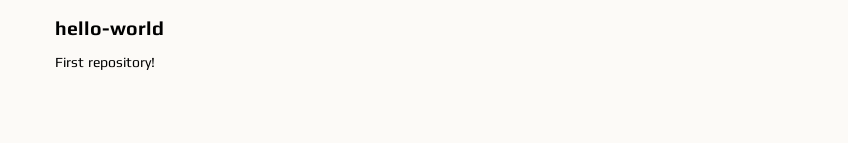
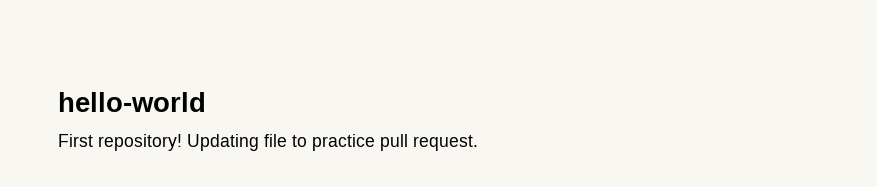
+ Updating file to practice pull request.

